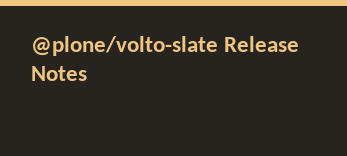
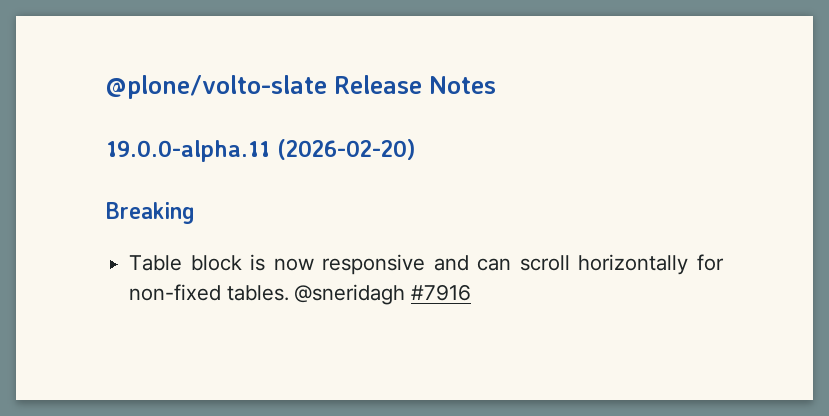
+ 19.0.0-alpha.11 (2026-02-20)
+ Breaking
+ Table block is now responsive and can scroll horizontally for non-fixed tables. @sneridagh #7916

